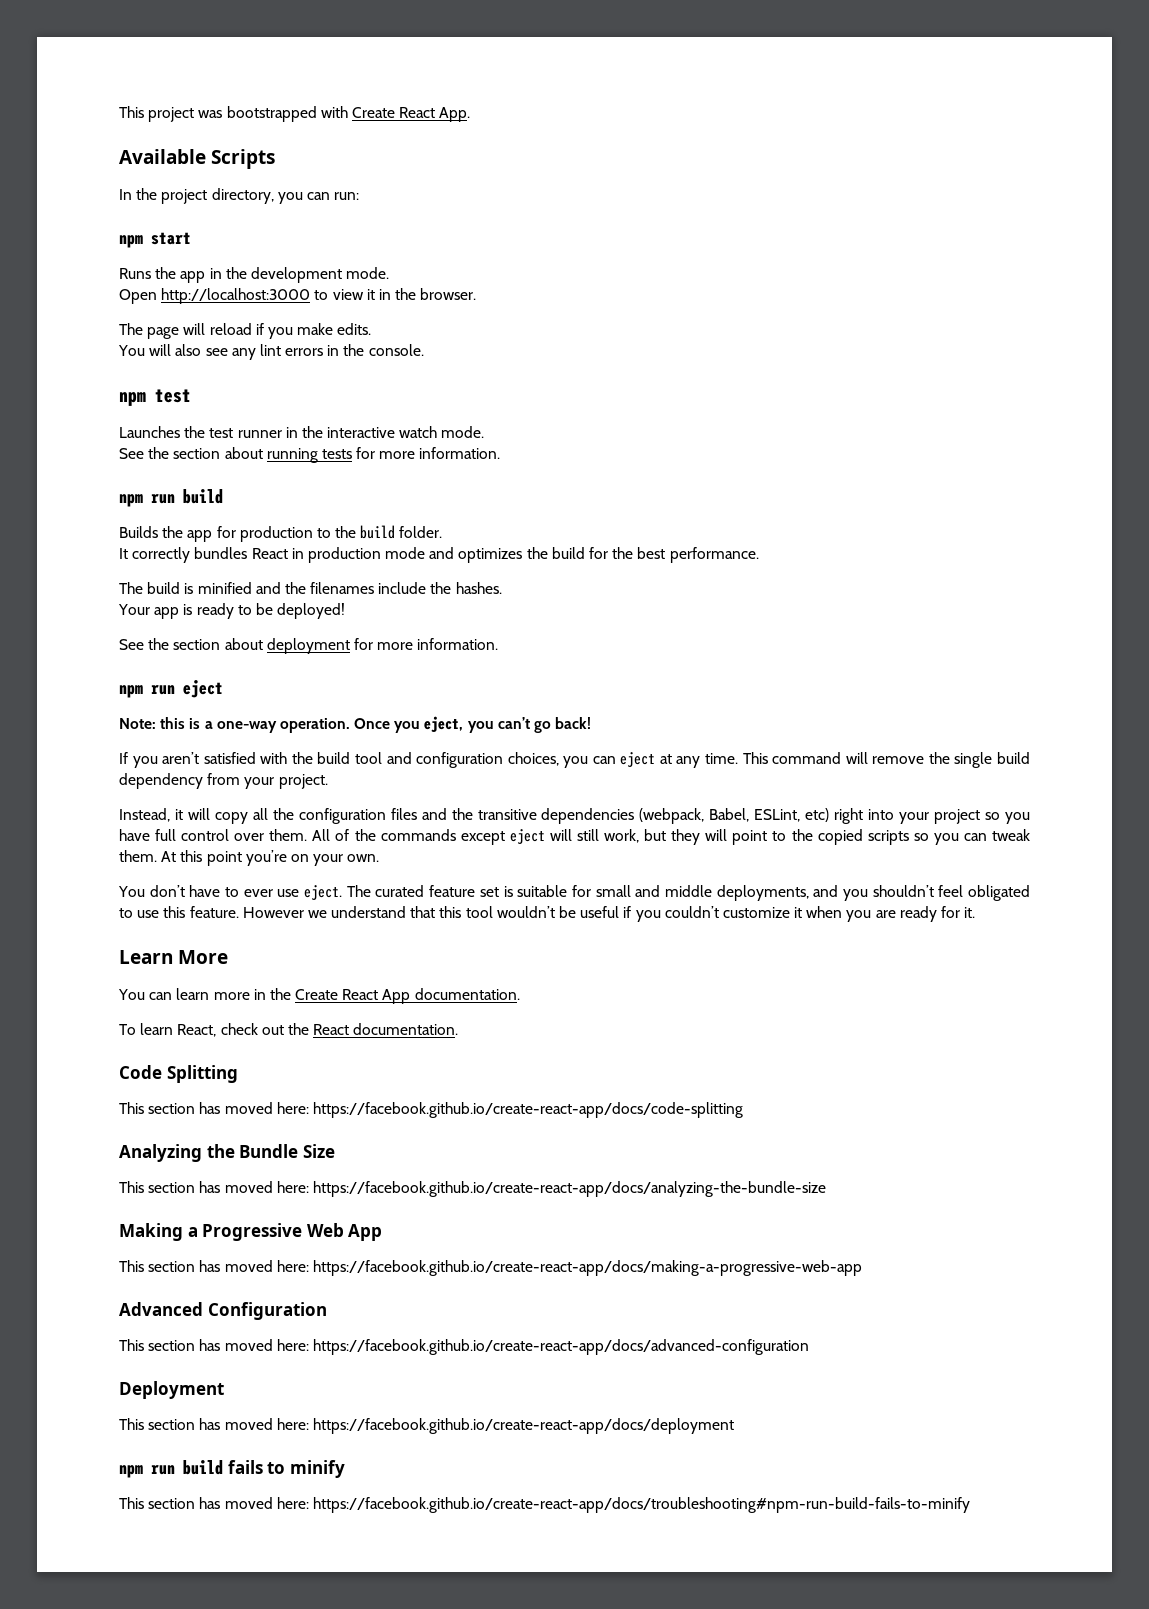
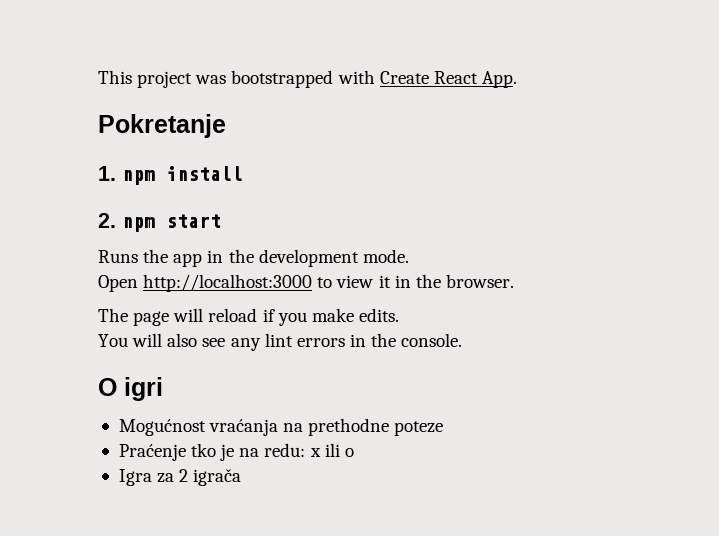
- Available Scripts
- In the project directory, you can run:
- npm start
+ Pokretanje
+ 1. npm install
+ 2. npm start
- npm test
- Launches the test runner in the interactive watch mode.
- See the section about running tests for more information.
- npm run build
- Builds the app for production to the build folder.
- It correctly bundles React in production mode and optimizes the build for the best performance.
- The build is minified and the filenames include the hashes.
- Your app is ready to be deployed!
- See the section about deployment for more information.
- npm run eject
- Note: this is a one-way operation. Once you eject, you can’t go back!
- If you aren’t satisfied with the build tool and configuration choices, you can eject at any time. This command will remove the single build dependency from your project.
- Instead, it will copy all the configuration files and the transitive dependencies (webpack, Babel, ESLint, etc) right into your project so you have full control over them. All of the commands except eject will still work, but they will point to the copied scripts so you can tweak them. At this point you’re on your own.
- You don’t have to ever use eject. The curated feature set is suitable for small and middle deployments, and you shouldn’t feel obligated to use this feature. However we understand that this tool wouldn’t be useful if you couldn’t customize it when you are ready for it.
- Learn More
- You can learn more in the Create React App documentation.
- To learn React, check out the React documentation.
- Code Splitting
- This section has moved here: https://facebook.github.io/create-react-app/docs/code-splitting
- Analyzing the Bundle Size
- This section has moved here: https://facebook.github.io/create-react-app/docs/analyzing-the-bundle-size
- Making a Progressive Web App
- This section has moved here: https://facebook.github.io/create-react-app/docs/making-a-progressive-web-app
- Advanced Configuration
- This section has moved here: https://facebook.github.io/create-react-app/docs/advanced-configuration
- Deployment
- This section has moved here: https://facebook.github.io/create-react-app/docs/deployment
- npm run build fails to minify
- This section has moved here: https://facebook.github.io/create-react-app/docs/troubleshooting#npm-run-build-fails-to-minify
+ O igri
+ Mogućnost vraćanja na prethodne poteze
+ Praćenje tko je na redu: x ili o
+ Igra za 2 igrača

